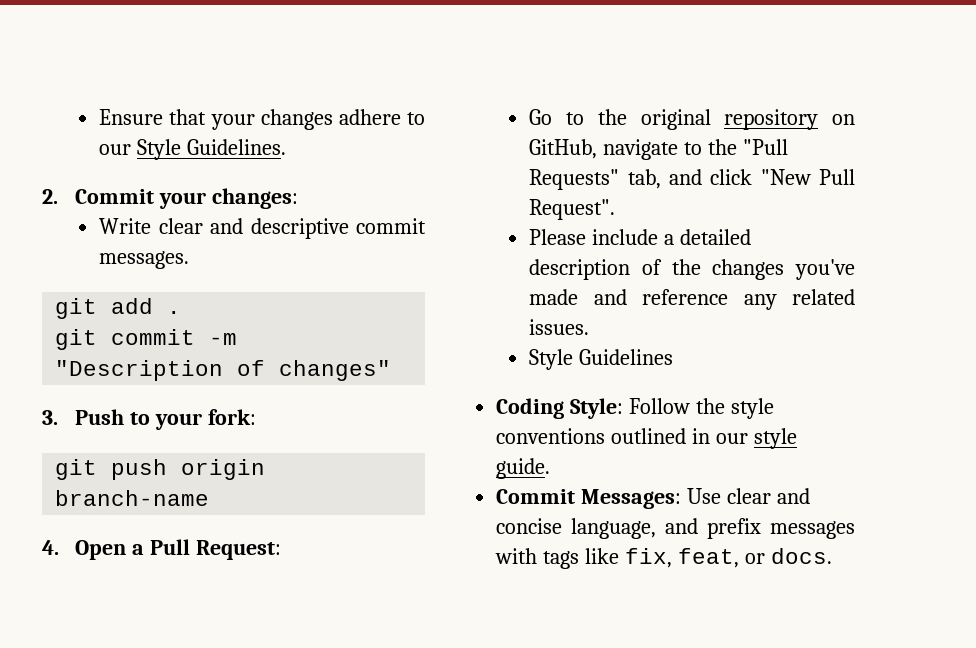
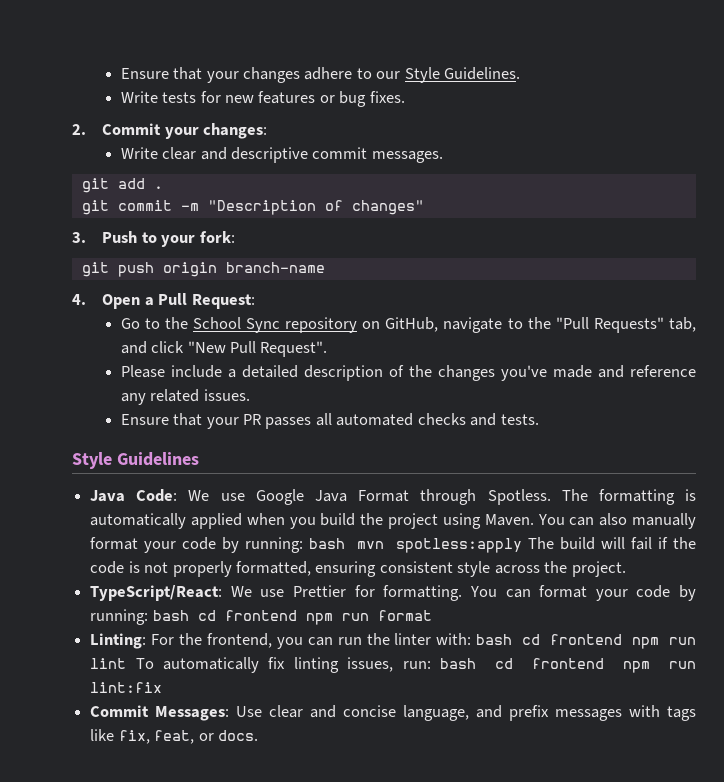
+ Write tests for new features or bug fixes.
- Go to the original repository on GitHub, navigate to the "Pull Requests" tab, and click "New Pull Request".
+ Go to the School Sync repository on GitHub, navigate to the "Pull Requests" tab, and click "New Pull Request".
+ Ensure that your PR passes all automated checks and tests.
  Style Guidelines
- Coding Style: Follow the style conventions outlined in our style guide.
+ Java Code: We use Google Java Format through Spotless. The formatting is automatically applied when you build the project using Maven. You can also manually format your code by running: bash mvn spotless:apply The build will fail if the code is not properly formatted, ensuring consistent style across the project.
+ TypeScript/React: We use Prettier for formatting. You can format your code by running: bash cd frontend npm run format
+ Linting: For the frontend, you can run the linter with: bash cd frontend npm run lint To automatically fix linting issues, run: bash cd frontend npm run lint:fix

